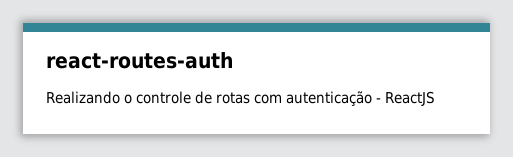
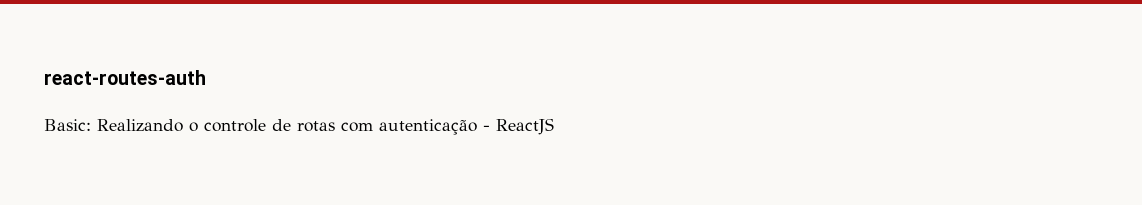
- Realizando o controle de rotas com autenticação - ReactJS
+ Basic: Realizando o controle de rotas com autenticação - ReactJS

